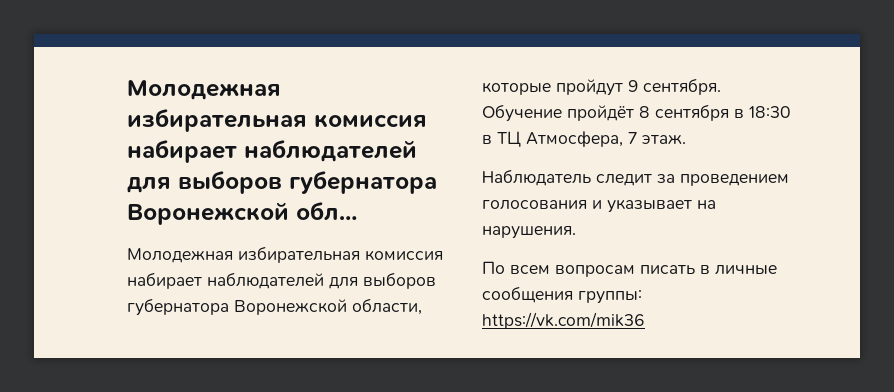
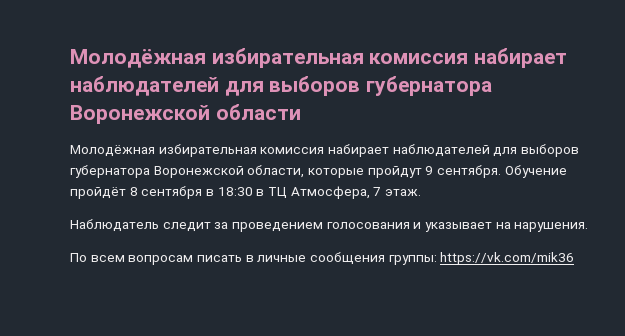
- Молодежная избирательная комиссия набирает наблюдателей для выборов губернатора Воронежской обл…
- Молодежная избирательная комиссия набирает наблюдателей для выборов губернатора Воронежской области, которые пройдут 9 сентября.
+ Молодёжная избирательная комиссия набирает наблюдателей для выборов губернатора Воронежской области
+ Молодёжная избирательная комиссия набирает наблюдателей для выборов губернатора Воронежской области, которые пройдут 9 сентября.

